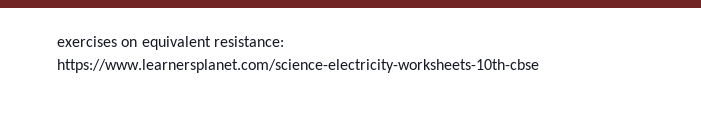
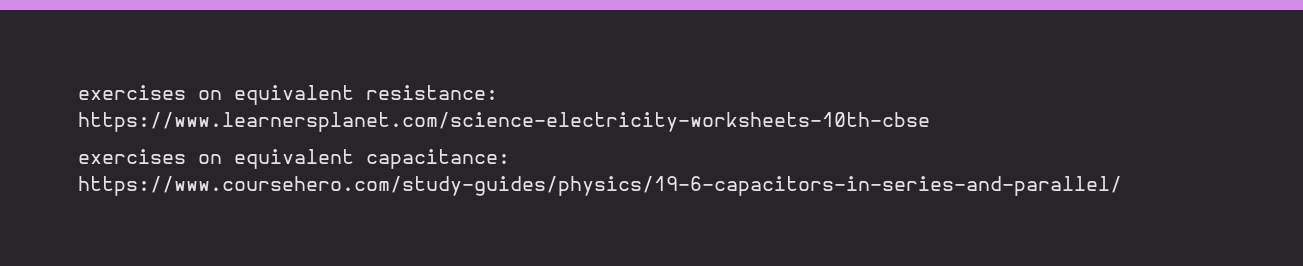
+ exercises on equivalent capacitance: https://www.coursehero.com/study-guides/physics/19-6-capacitors-in-series-and-parallel/

